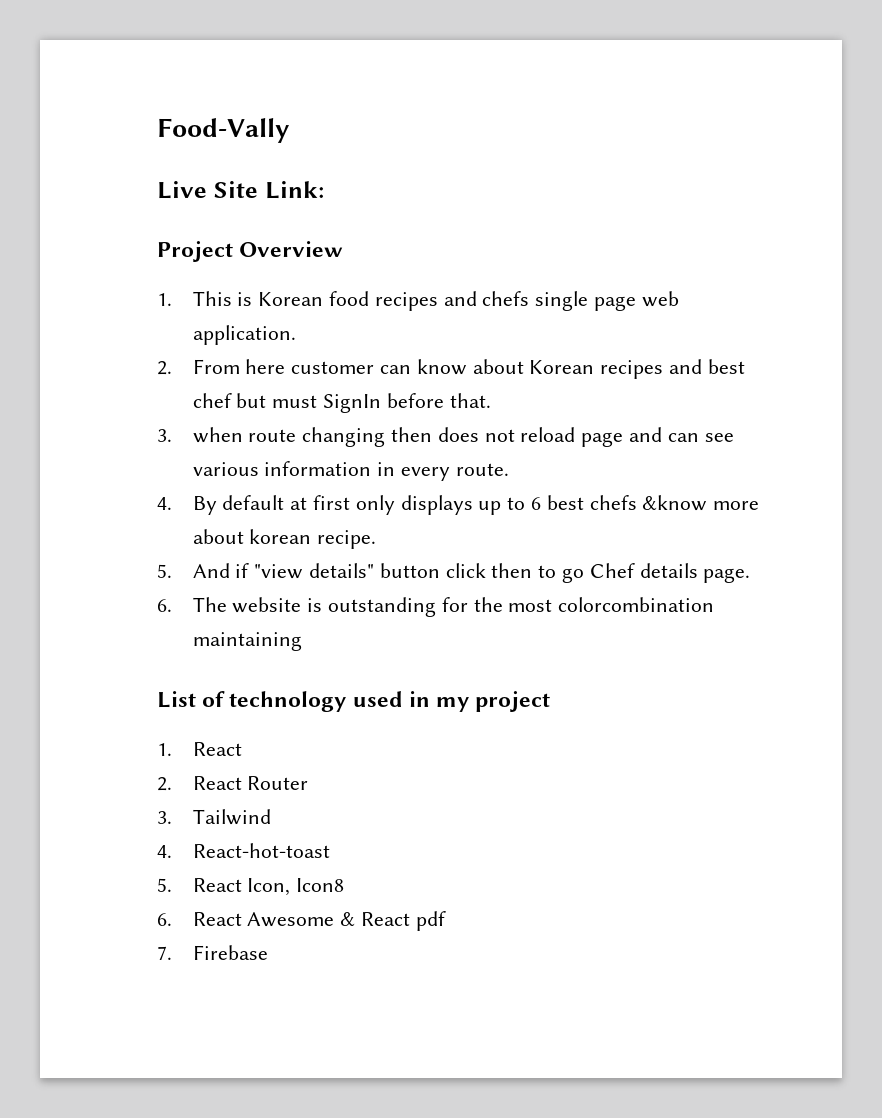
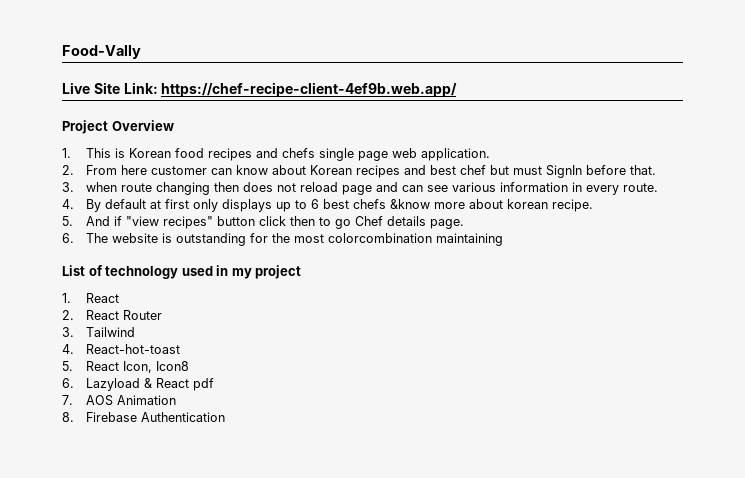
- Live Site Link:
+ Live Site Link: https://chef-recipe-client-4ef9b.web.app/
- 5. And if "view details" button click then to go Chef details page.
+ 5. And if "view recipes" button click then to go Chef details page.
- 6. React Awesome & React pdf
+ 6. Lazyload & React pdf
- 7. Firebase
+ 7. AOS Animation
+ 8. Firebase Authentication

